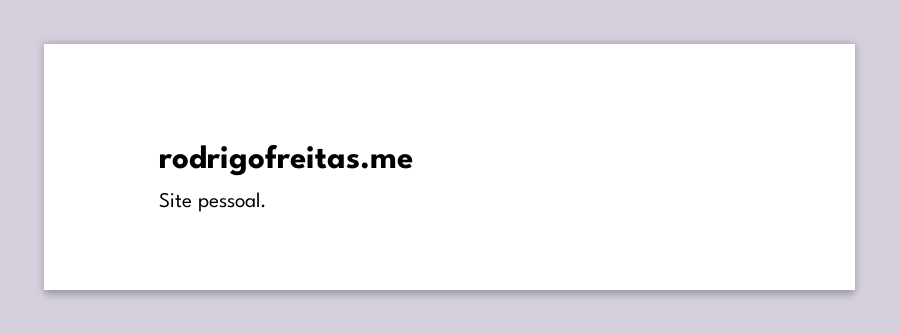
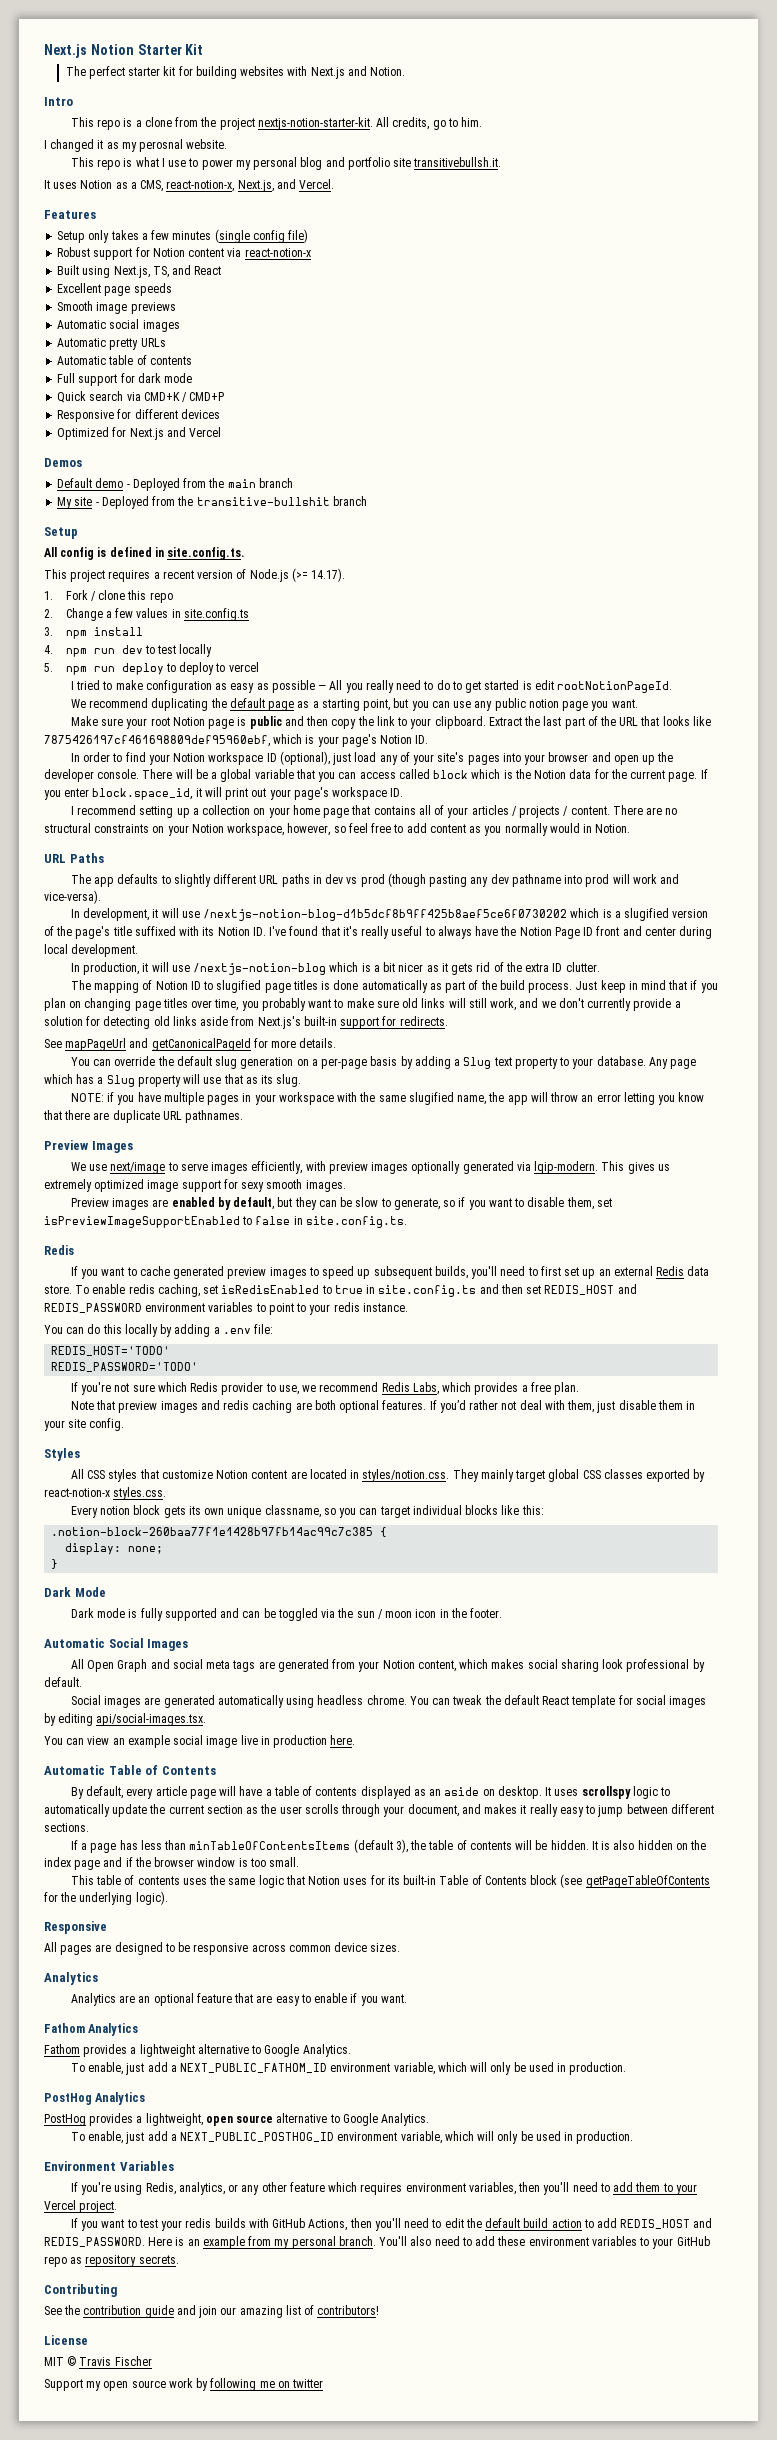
- rodrigofreitas.me
- Site pessoal.
+ Next.js Notion Starter Kit
+ The perfect starter kit for building websites with Next.js and Notion.
+ Intro
+ This repo is a clone from the project nextjs-notion-starter-kit. All credits, go to him.
+ I changed it as my perosnal website.
+ This repo is what I use to power my personal blog and portfolio site transitivebullsh.it.
+ It uses Notion as a CMS, react-notion-x, Next.js, and Vercel.
+ Features
+ Setup only takes a few minutes (single config file)
+ Robust support for Notion content via react-notion-x
+ Built using Next.js, TS, and React
+ Excellent page speeds
+ Smooth image previews
+ Automatic social images
+ Automatic pretty URLs
+ Automatic table of contents
+ Full support for dark mode
+ Quick search via CMD+K / CMD+P
+ Responsive for different devices
+ Optimized for Next.js and Vercel
+ Demos
+ Default demo - Deployed from the main branch
+ My site - Deployed from the transitive-bullshit branch
+ Setup
+ All config is defined in site.config.ts.
+ This project requires a recent version of Node.js (>= 14.17).
+ 1. Fork / clone this repo
+ 2. Change a few values in site.config.ts
+ 3. npm install
+ 4. npm run dev to test locally
+ 5. npm run deploy to deploy to vercel
+ I tried to make configuration as easy as possible — All you really need to do to get started is edit rootNotionPageId.
+ We recommend duplicating the default page as a starting point, but you can use any public notion page you want.
+ Make sure your root Notion page is public and then copy the link to your clipboard. Extract the last part of the URL that looks like 7875426197cf461698809def95960ebf, which is your page's Notion ID.
+ In order to find your Notion workspace ID (optional), just load any of your site's pages into your browser and open up the developer console. There will be a global variable that you can access called block which is the Notion data for the current page. If you enter block.space_id, it will print out your page's workspace ID.
+ I recommend setting up a collection on your home page that contains all of your articles / projects / content. There are no structural constraints on your Notion workspace, however, so feel free to add content as you normally would in Notion.
+ URL Paths
+ The app defaults to slightly different URL paths in dev vs prod (though pasting any dev pathname into prod will work and vice-versa).
+ In development, it will use /nextjs-notion-blog-d1b5dcf8b9ff425b8aef5ce6f0730202 which is a slugified version of the page's title suffixed with its Notion ID. I've found that it's really useful to always have the Notion Page ID front and center during local development.
+ In production, it will use /nextjs-notion-blog which is a bit nicer as it gets rid of the extra ID clutter.
+ The mapping of Notion ID to slugified page titles is done automatically as part of the build process. Just keep in mind that if you plan on changing page titles over time, you probably want to make sure old links will still work, and we don't currently provide a solution for detecting old links aside from Next.js's built-in support for redirects.
+ See mapPageUrl and getCanonicalPageId for more details.
+ You can override the default slug generation on a per-page basis by adding a Slug text property to your database. Any page which has a Slug property will use that as its slug.
+ NOTE: if you have multiple pages in your workspace with the same slugified name, the app will throw an error letting you know that there are duplicate URL pathnames.
+ Preview Images
+ We use next/image to serve images efficiently, with preview images optionally generated via lqip-modern. This gives us extremely optimized image support for sexy smooth images.
+ Preview images are enabled by default, but they can be slow to generate, so if you want to disable them, set isPreviewImageSupportEnabled to false in site.config.ts.
+ Redis
+ If you want to cache generated preview images to speed up subsequent builds, you'll need to first set up an external Redis data store. To enable redis caching, set isRedisEnabled to true in site.config.ts and then set REDIS_HOST and REDIS_PASSWORD environment variables to point to your redis instance.
+ You can do this locally by adding a .env file:
+ REDIS_HOST='TODO'
+ REDIS_PASSWORD='TODO'
+ If you're not sure which Redis provider to use, we recommend Redis Labs, which provides a free plan.
+ Note that preview images and redis caching are both optional features. If you’d rather not deal with them, just disable them in your site config.
+ Styles
+ All CSS styles that customize Notion content are located in styles/notion.css. They mainly target global CSS classes exported by react-notion-x styles.css.
+ Every notion block gets its own unique classname, so you can target individual blocks like this:
+ .notion-block-260baa77f1e1428b97fb14ac99c7c385 {
+ display: none;
+ }
+ Dark Mode
+ Dark mode is fully supported and can be toggled via the sun / moon icon in the footer.
+ Automatic Social Images
+ All Open Graph and social meta tags are generated from your Notion content, which makes social sharing look professional by default.
+ Social images are generated automatically using headless chrome. You can tweak the default React template for social images by editing api/social-images.tsx.
+ You can view an example social image live in production here.
+ Automatic Table of Contents
+ By default, every article page will have a table of contents displayed as an aside on desktop. It uses scrollspy logic to automatically update the current section as the user scrolls through your document, and makes it really easy to jump between different sections.
+ If a page has less than minTableOfContentsItems (default 3), the table of contents will be hidden. It is also hidden on the index page and if the browser window is too small.
+ This table of contents uses the same logic that Notion uses for its built-in Table of Contents block (see getPageTableOfContents for the underlying logic).
+ Responsive
+ All pages are designed to be responsive across common device sizes.
+ Analytics
+ Analytics are an optional feature that are easy to enable if you want.
+ Fathom Analytics
+ Fathom provides a lightweight alternative to Google Analytics.
+ To enable, just add a NEXT_PUBLIC_FATHOM_ID environment variable, which will only be used in production.
+ PostHog Analytics
+ PostHog provides a lightweight, open source alternative to Google Analytics.
+ To enable, just add a NEXT_PUBLIC_POSTHOG_ID environment variable, which will only be used in production.
+ Environment Variables
+ If you're using Redis, analytics, or any other feature which requires environment variables, then you'll need to add them to your Vercel project.
+ If you want to test your redis builds with GitHub Actions, then you'll need to edit the default build action to add REDIS_HOST and REDIS_PASSWORD. Here is an example from my personal branch. You'll also need to add these environment variables to your GitHub repo as repository secrets.
+ Contributing
+ See the contribution guide and join our amazing list of contributors!
+ License
+ MIT © Travis Fischer
+ Support my open source work by following me on twitter

